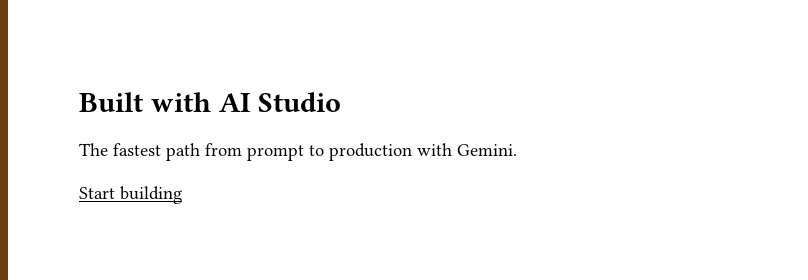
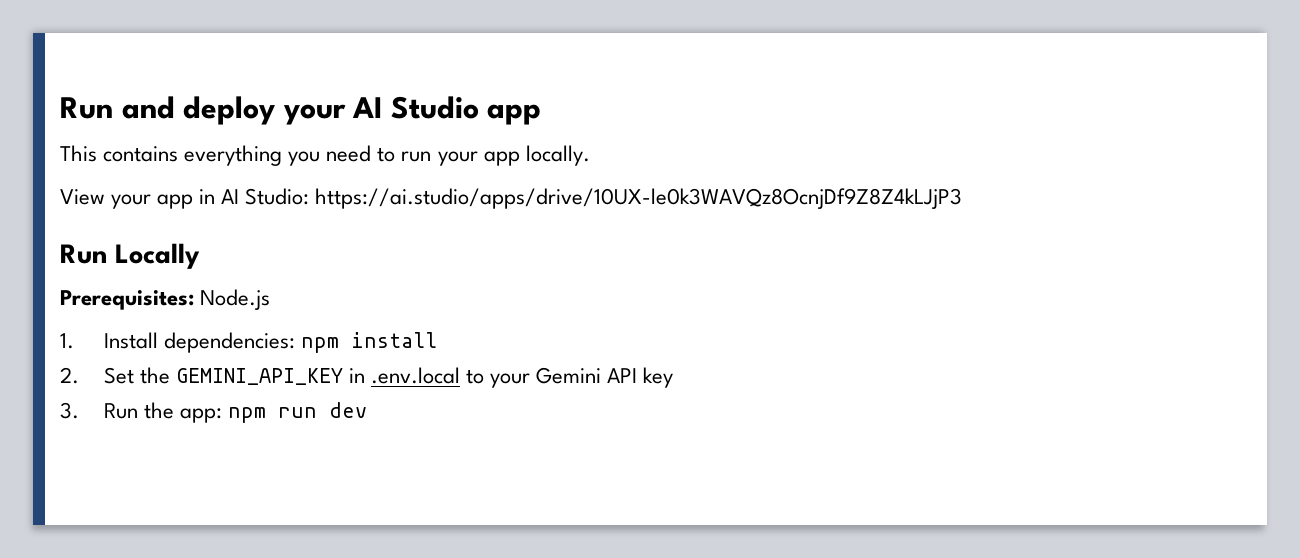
- Built with AI Studio
- The fastest path from prompt to production with Gemini.
- Start building
+ Run and deploy your AI Studio app
+ This contains everything you need to run your app locally.
+ View your app in AI Studio: https://ai.studio/apps/drive/10UX-le0k3WAVQz8OcnjDf9Z8Z4kLJjP3
+ Run Locally
+ Prerequisites: Node.js
+ 1. Install dependencies: npm install
+ 2. Set the GEMINI_API_KEY in .env.local to your Gemini API key
+ 3. Run the app: npm run dev

